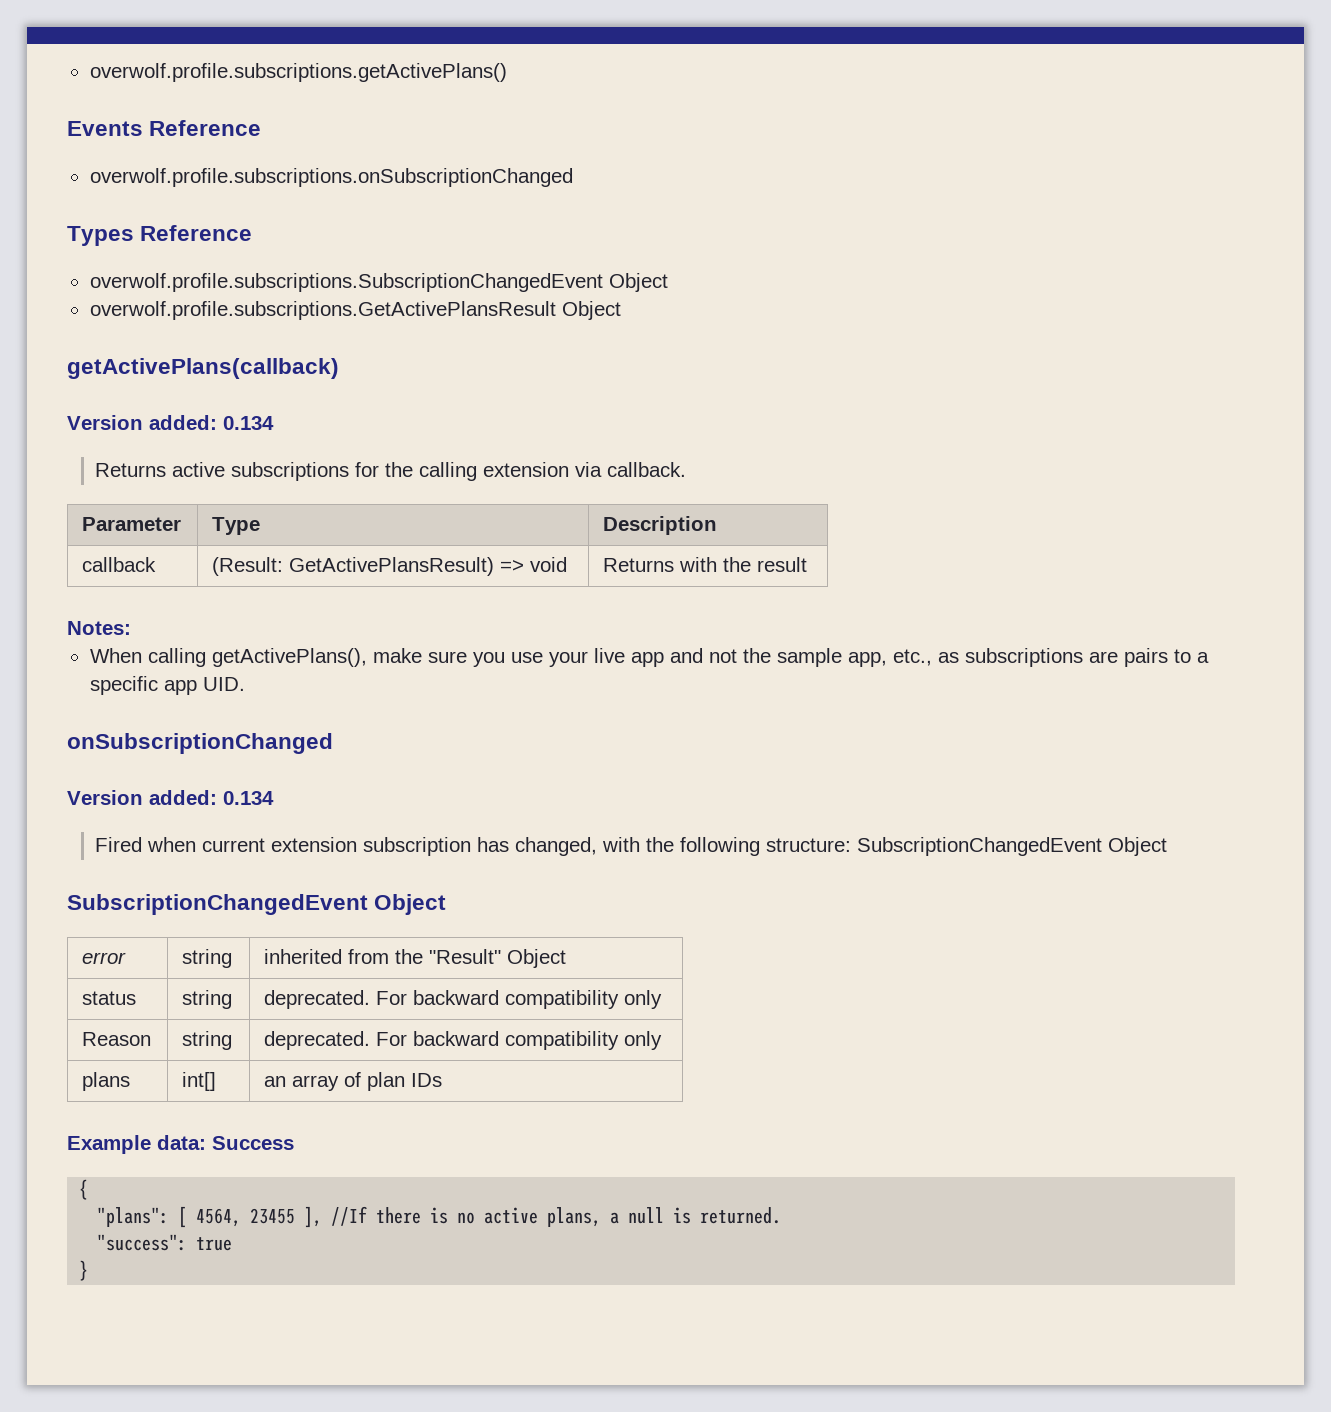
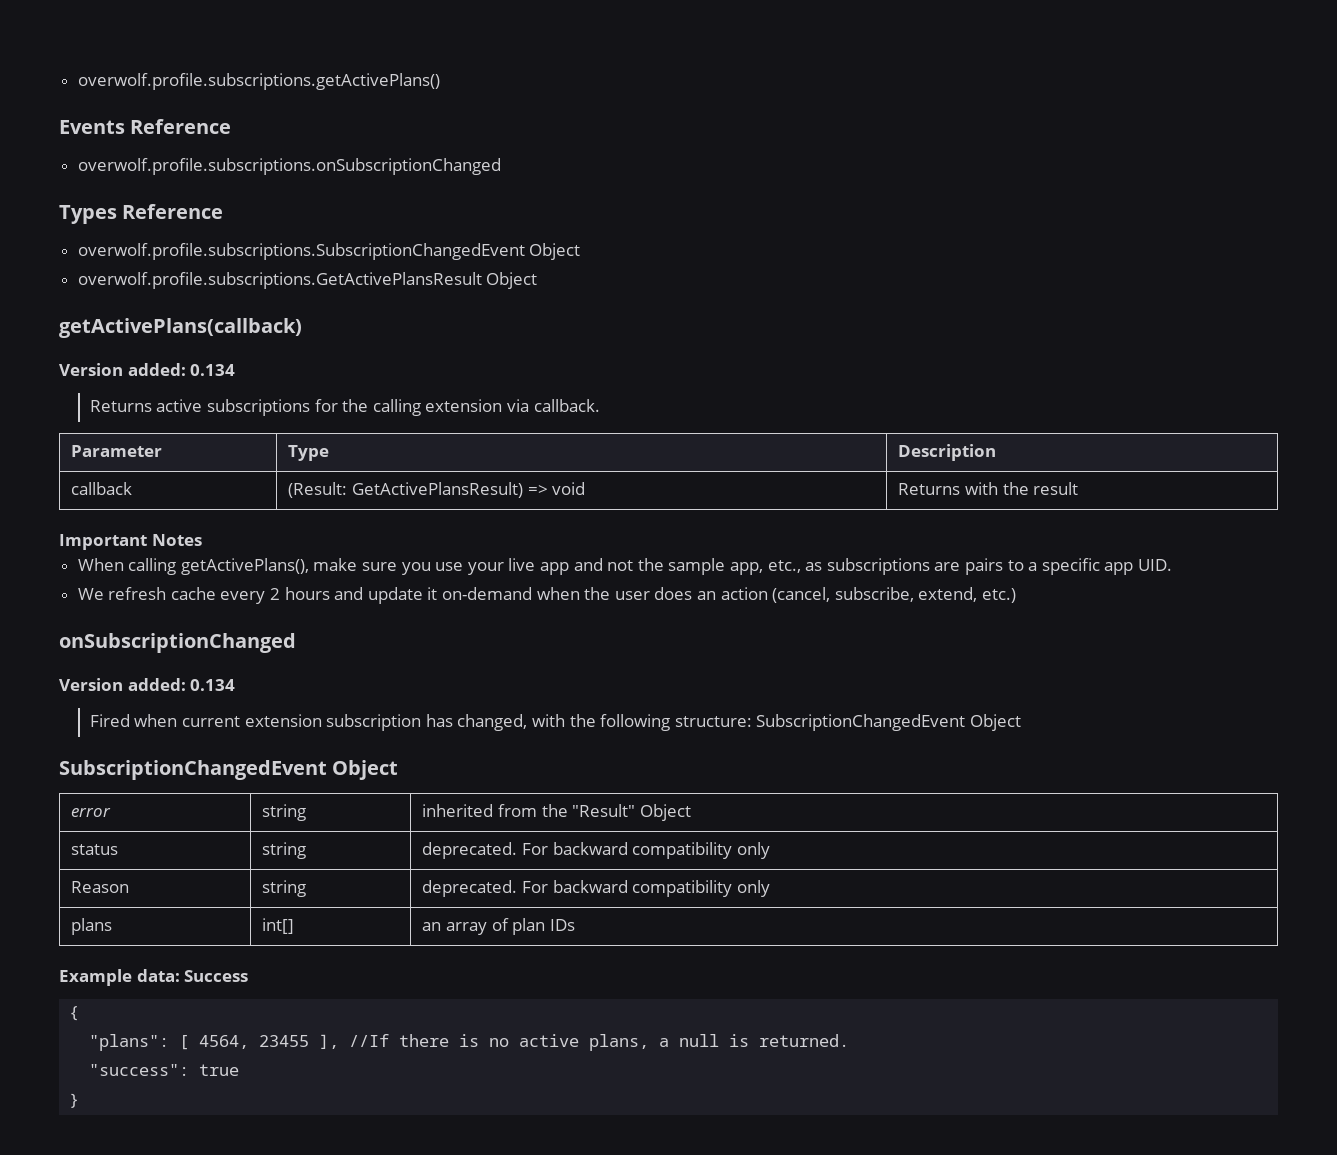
- Notes:
+ Important Notes
+ We refresh cache every 2 hours and update it on-demand when the user does an action (cancel, subscribe, extend, etc.)

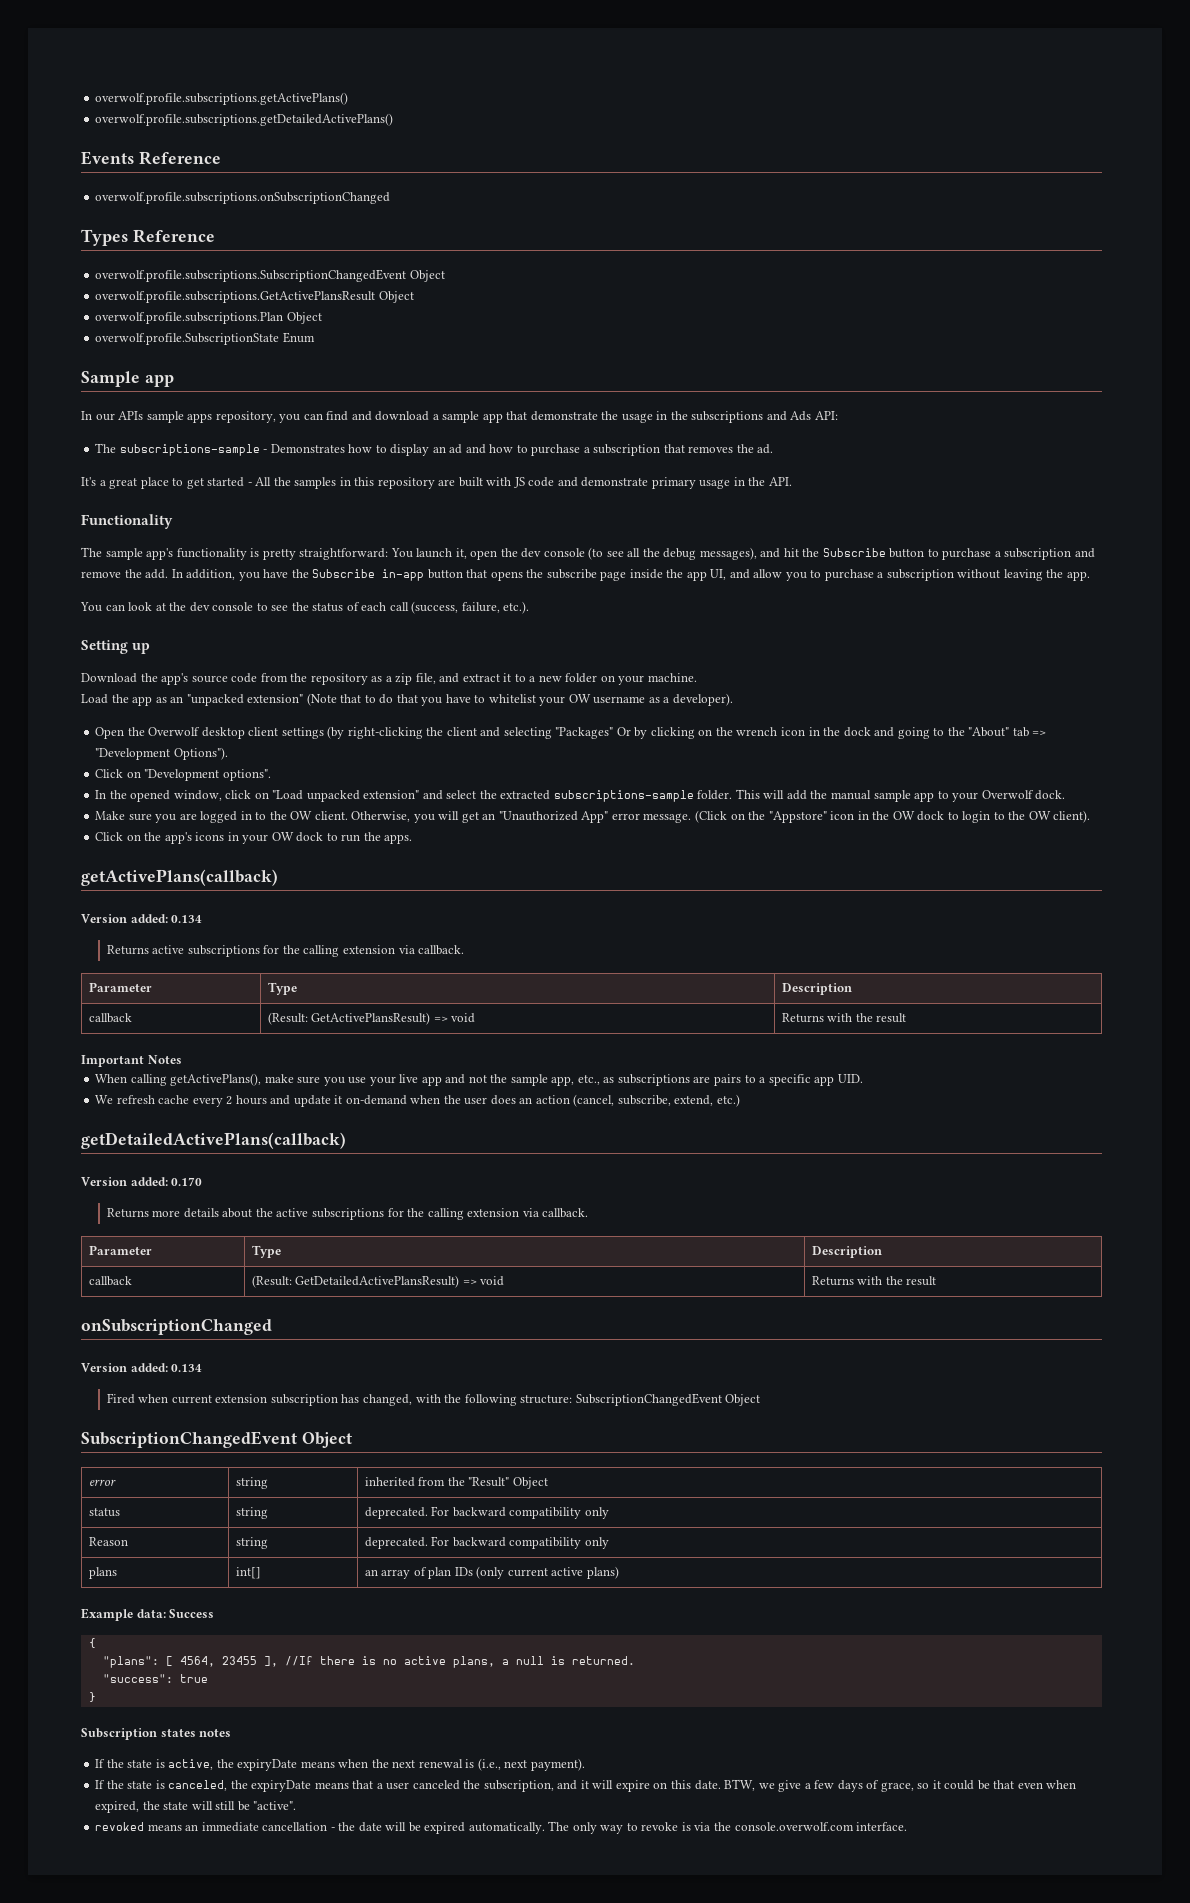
+ overwolf.profile.subscriptions.getDetailedActivePlans()
+ overwolf.profile.subscriptions.Plan Object
+ overwolf.profile.SubscriptionState Enum
+ Sample app
+ In our APIs sample apps repository, you can find and download a sample app that demonstrate the usage in the subscriptions and Ads API:
+ The subscriptions-sample - Demonstrates how to display an ad and how to purchase a subscription that removes the ad.
+ It's a great place to get started - All the samples in this repository are built with JS code and demonstrate primary usage in the API.
+ Functionality
+ The sample app's functionality is pretty straightforward: You launch it, open the dev console (to see all the debug messages), and hit the Subscribe button to purchase a subscription and remove the add. In addition, you have the Subscribe in-app button that opens the subscribe page inside the app UI, and allow you to purchase a subscription without leaving the app.
+ You can look at the dev console to see the status of each call (success, failure, etc.).
+ Setting up
+ Download the app's source code from the repository as a zip file, and extract it to a new folder on your machine.
+ Load the app as an "unpacked extension" (Note that to do that you have to whitelist your OW username as a developer).
+ Open the Overwolf desktop client settings (by right-clicking the client and selecting "Packages" Or by clicking on the wrench icon in the dock and going to the "About" tab => "Development Options").
+ Click on "Development options".
+ In the opened window, click on "Load unpacked extension" and select the extracted subscriptions-sample folder. This will add the manual sample app to your Overwolf dock.
+ Make sure you are logged in to the OW client. Otherwise, you will get an "Unauthorized App" error message. (Click on the "Appstore" icon in the OW dock to login to the OW client).
+ Click on the app's icons in your OW dock to run the apps.
+ getDetailedActivePlans(callback)
+ Version added: 0.170
+ Returns more details about the active subscriptions for the calling extension via callback.
+ Parameter | Type | Description
+ callback | (Result: GetDetailedActivePlansResult) => void | Returns with the result
- plans | int[] | an array of plan IDs
+ plans | int[] | an array of plan IDs (only current active plans)
+ Subscription states notes
+ If the state is active, the expiryDate means when the next renewal is (i.e., next payment).
+ If the state is canceled, the expiryDate means that a user canceled the subscription, and it will expire on this date. BTW, we give a few days of grace, so it could be that even when expired, the state will still be "active".
+ revoked means an immediate cancellation - the date will be expired automatically. The only way to revoke is via the console.overwolf.com interface.

